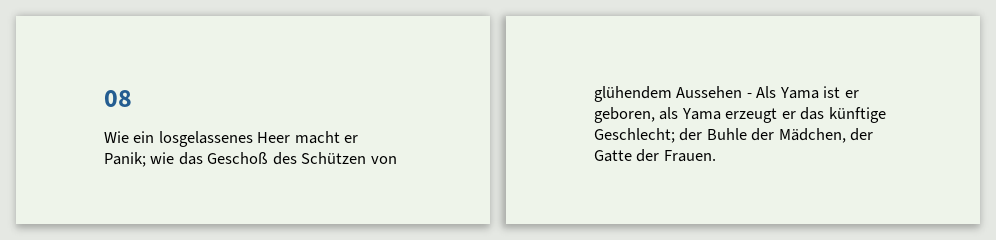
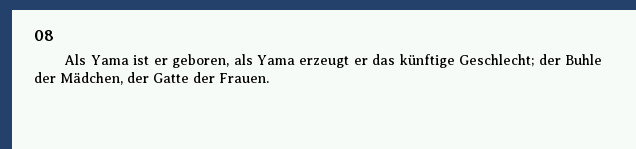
- Wie ein losgelassenes Heer macht er Panik; wie das Geschoß des Schützen von glühendem Aussehen - Als Yama ist er geboren, als Yama erzeugt er das künftige Geschlecht; der Buhle der Mädchen, der Gatte der Frauen.
+ Als Yama ist er geboren, als Yama erzeugt er das künftige Geschlecht; der Buhle der Mädchen, der Gatte der Frauen.

